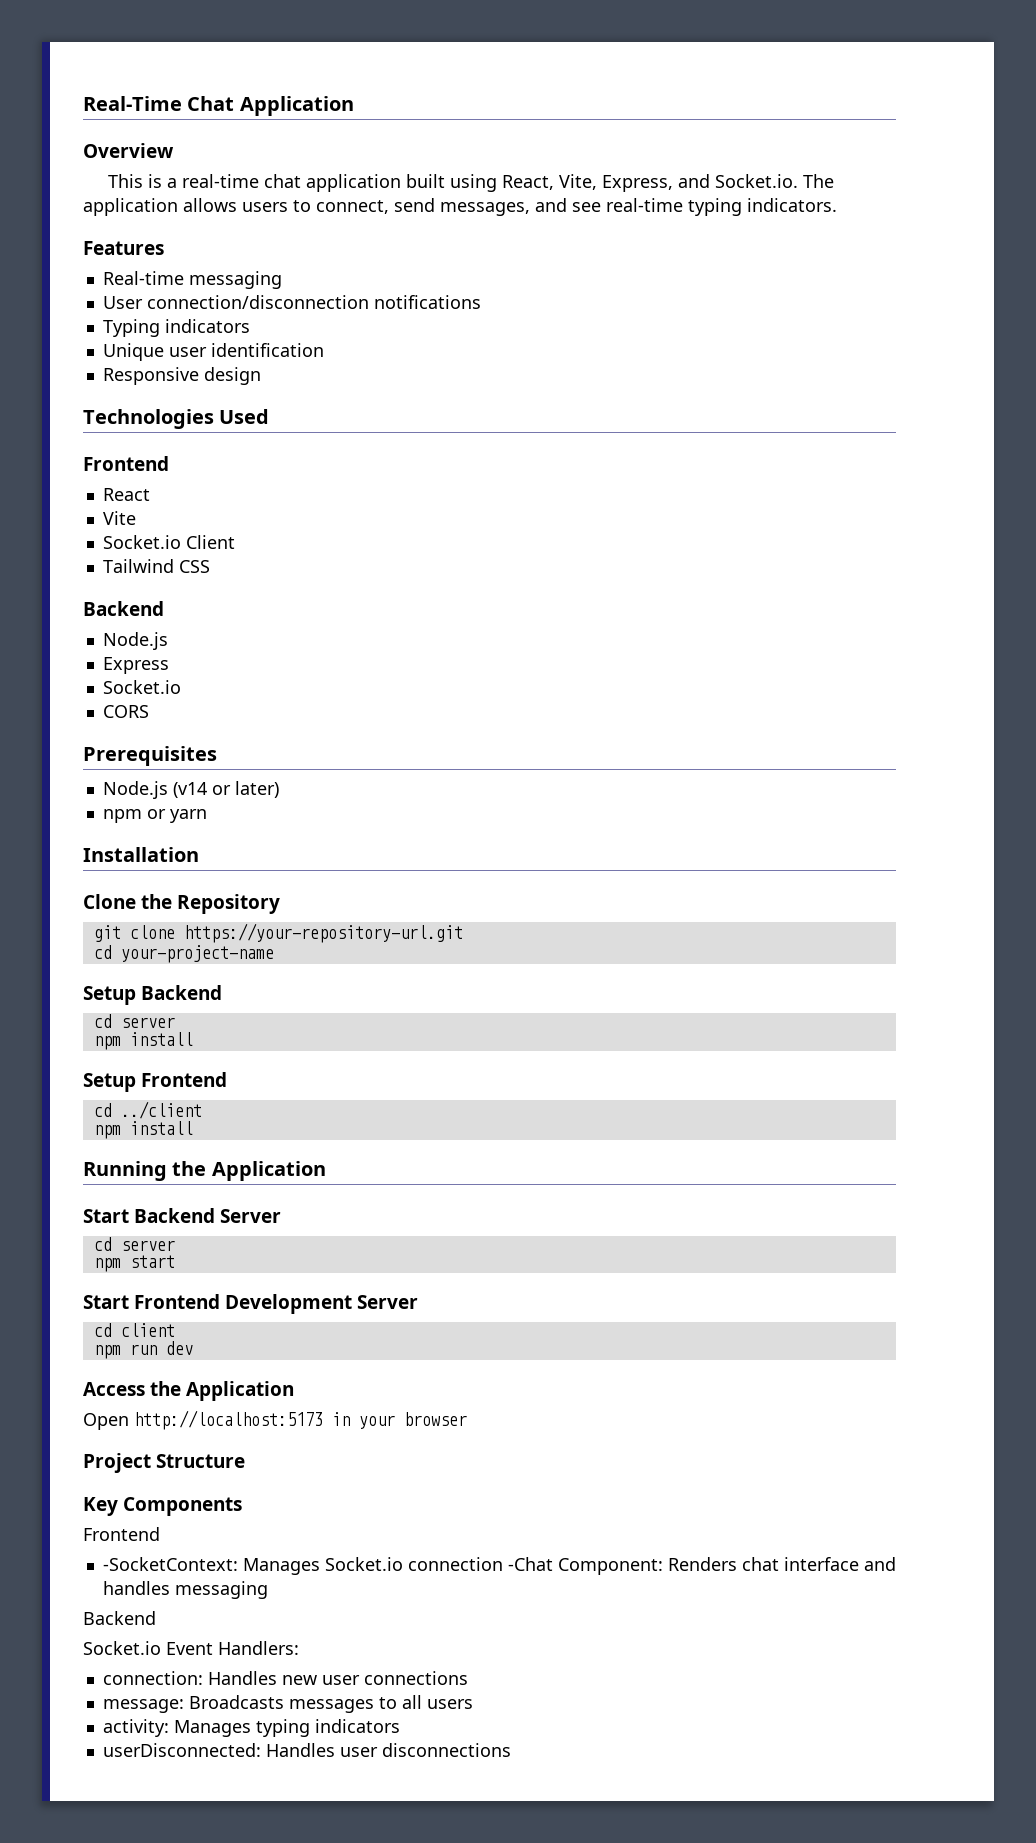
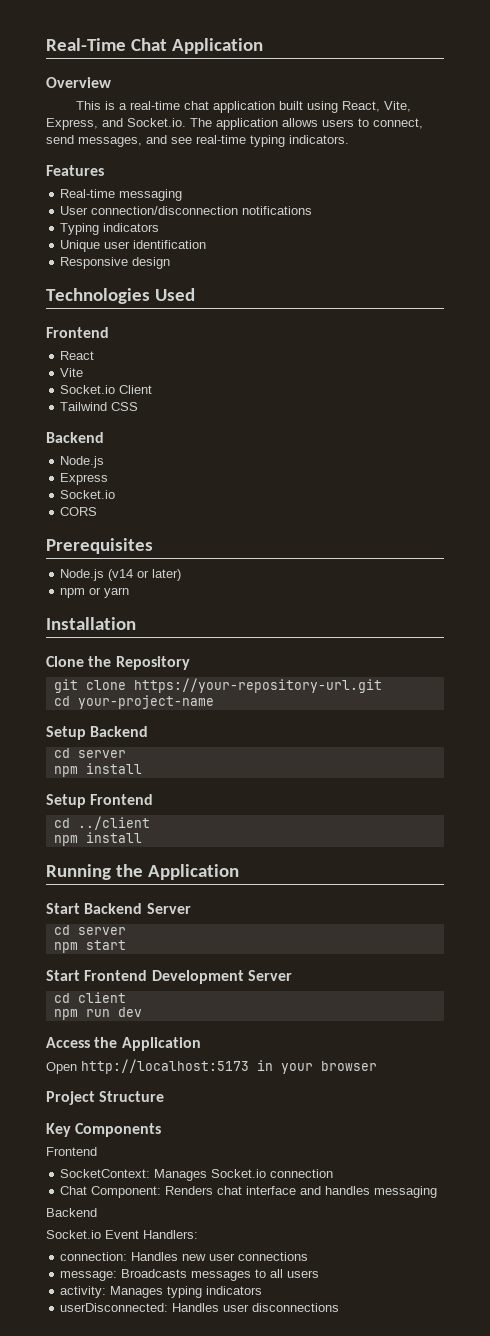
- -SocketContext: Manages Socket.io connection -Chat Component: Renders chat interface and handles messaging
+ SocketContext: Manages Socket.io connection
+ Chat Component: Renders chat interface and handles messaging

